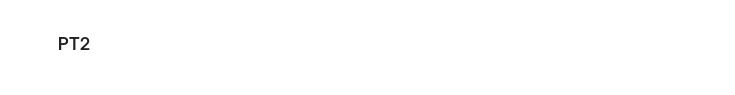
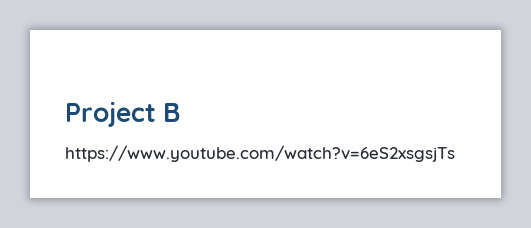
- PT2
+ Project B
+ https://www.youtube.com/watch?v=6eS2xsgsjTs

